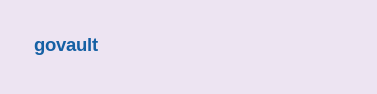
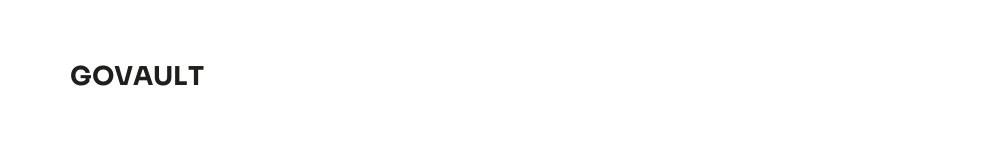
- govault
+ GOVAULT

